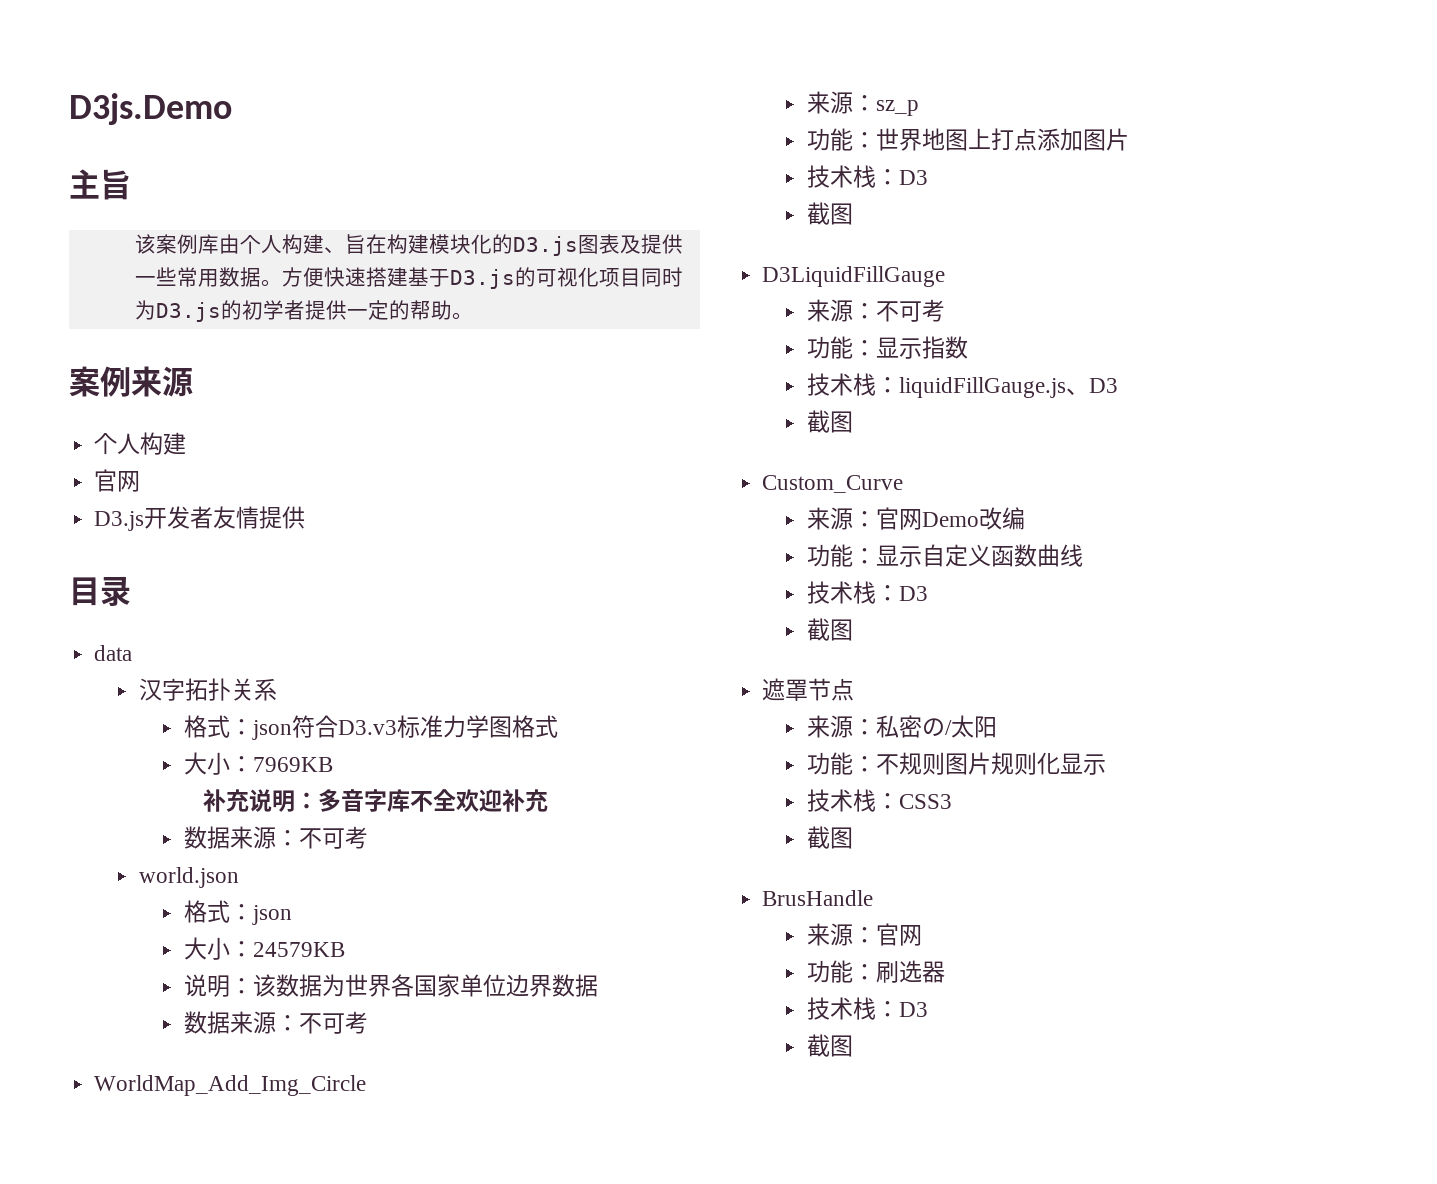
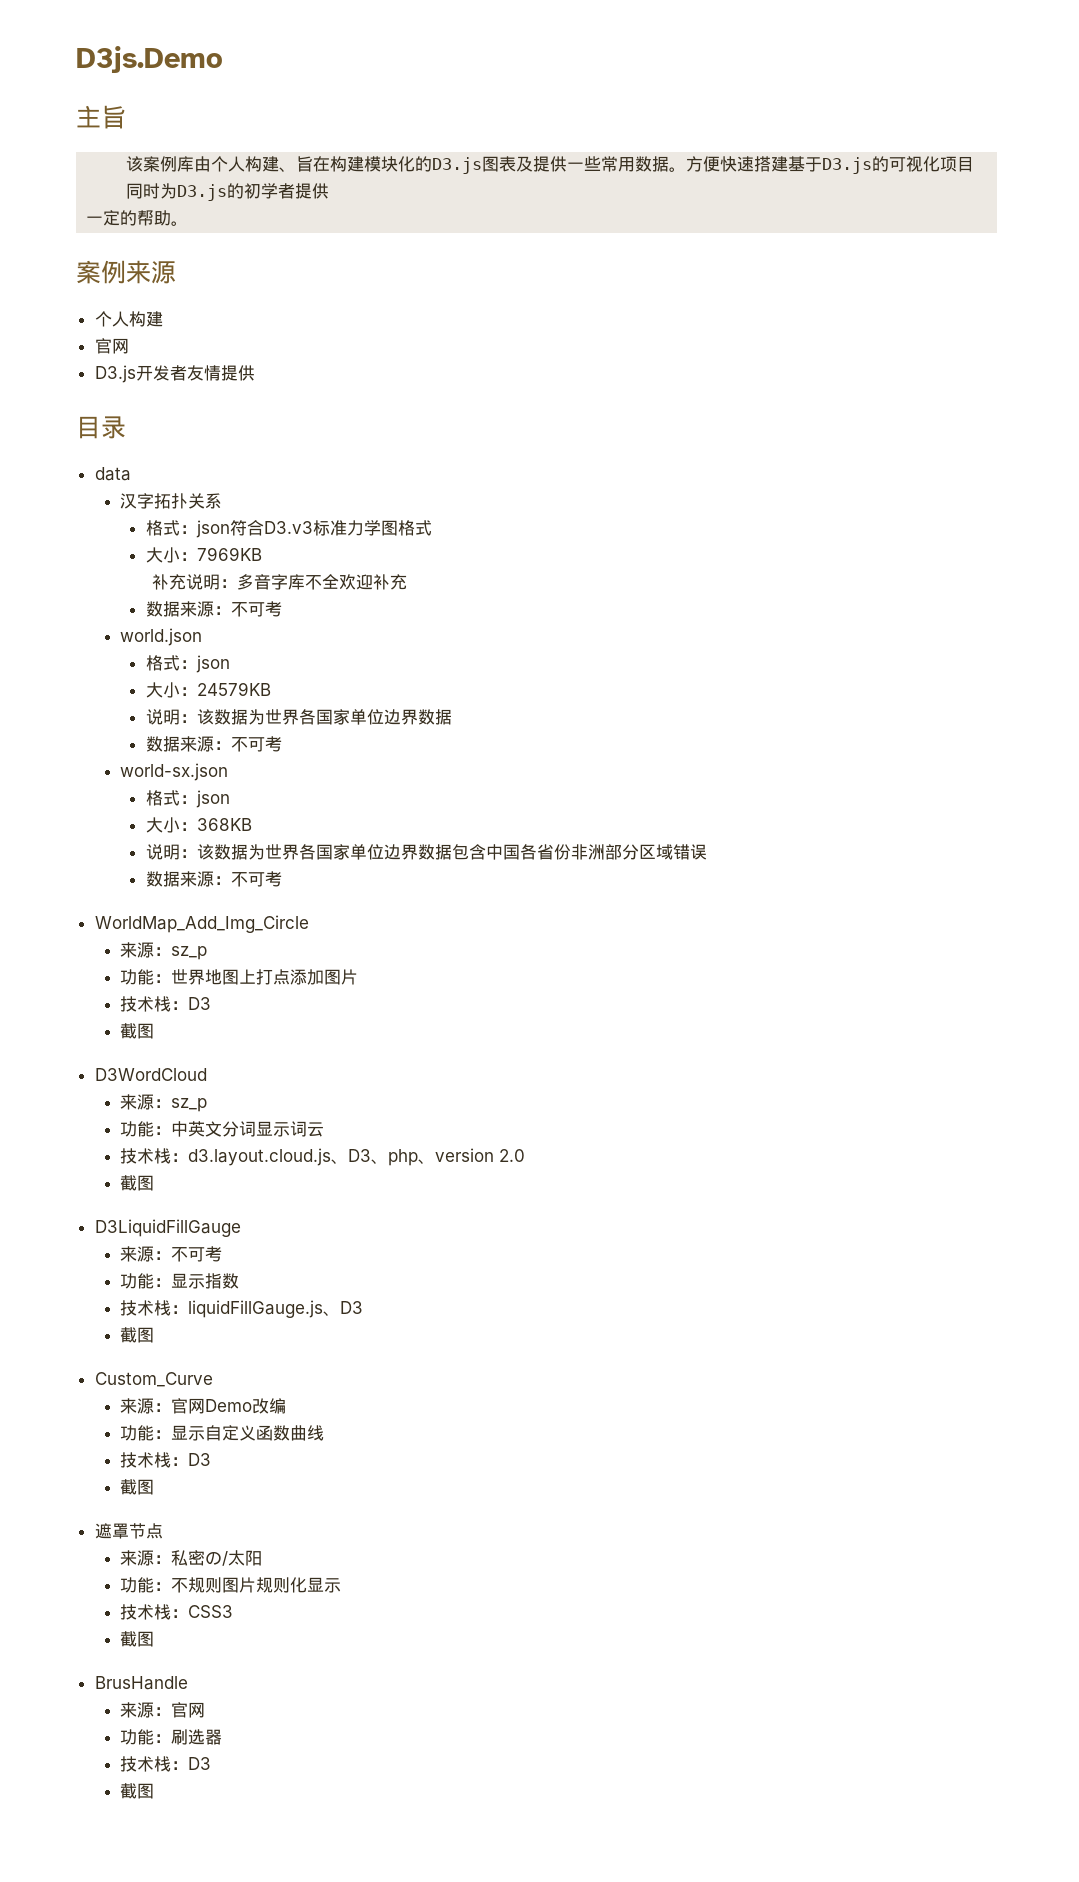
- 方便快速搭建基于D3.js的可视化项目同时为D3.js的初学者提供一定的帮助。
+ 方便快速搭建基于D3.js的可视化项目同时为D3.js的初学者提供
+ 一定的帮助。
+ world-sx.json
+ 格式：json
+ 大小：368KB
+ 说明：该数据为世界各国家单位边界数据包含中国各省份非洲部分区域错误
+ 数据来源：不可考
+ D3WordCloud
+ 来源：sz_p
+ 功能：中英文分词显示词云
+ 技术栈：d3.layout.cloud.js、D3、php、version 2.0
+ 截图

